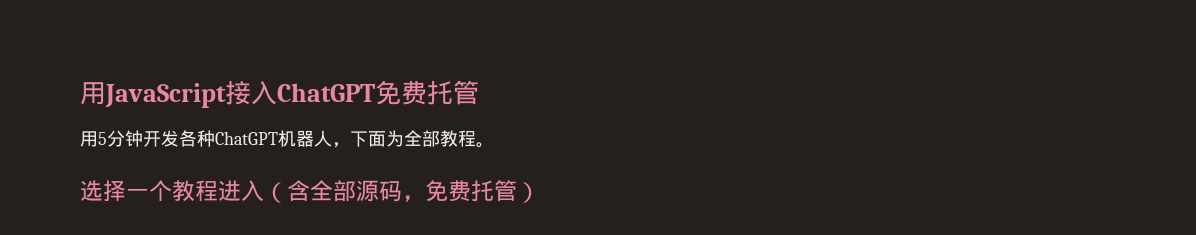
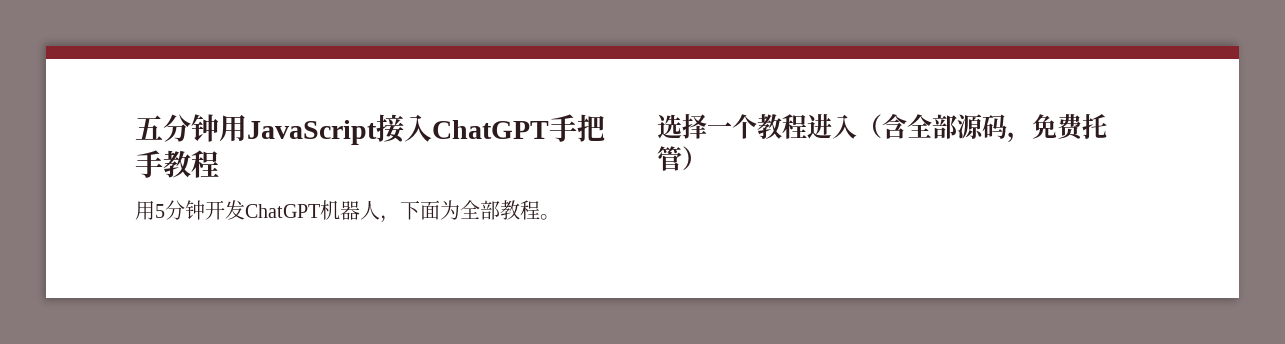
- 用JavaScript接入ChatGPT免费托管
+ 五分钟用JavaScript接入ChatGPT手把手教程
- 用5分钟开发各种ChatGPT机器人，下面为全部教程。
+ 用5分钟开发ChatGPT机器人，下面为全部教程。

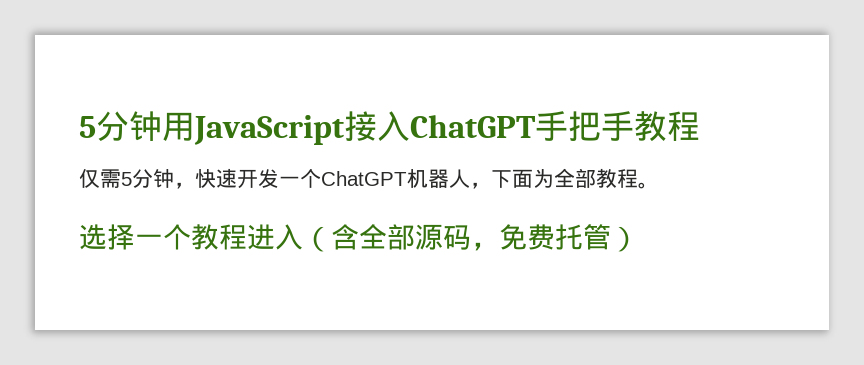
- 五分钟用JavaScript接入ChatGPT手把手教程
+ 5分钟用JavaScript接入ChatGPT手把手教程
- 用5分钟开发ChatGPT机器人，下面为全部教程。
+ 仅需5分钟，快速开发一个ChatGPT机器人，下面为全部教程。

